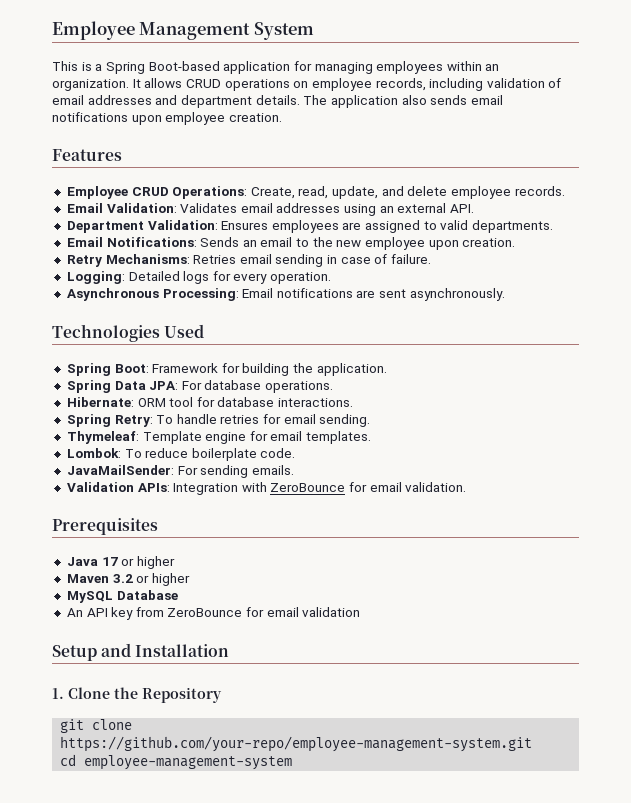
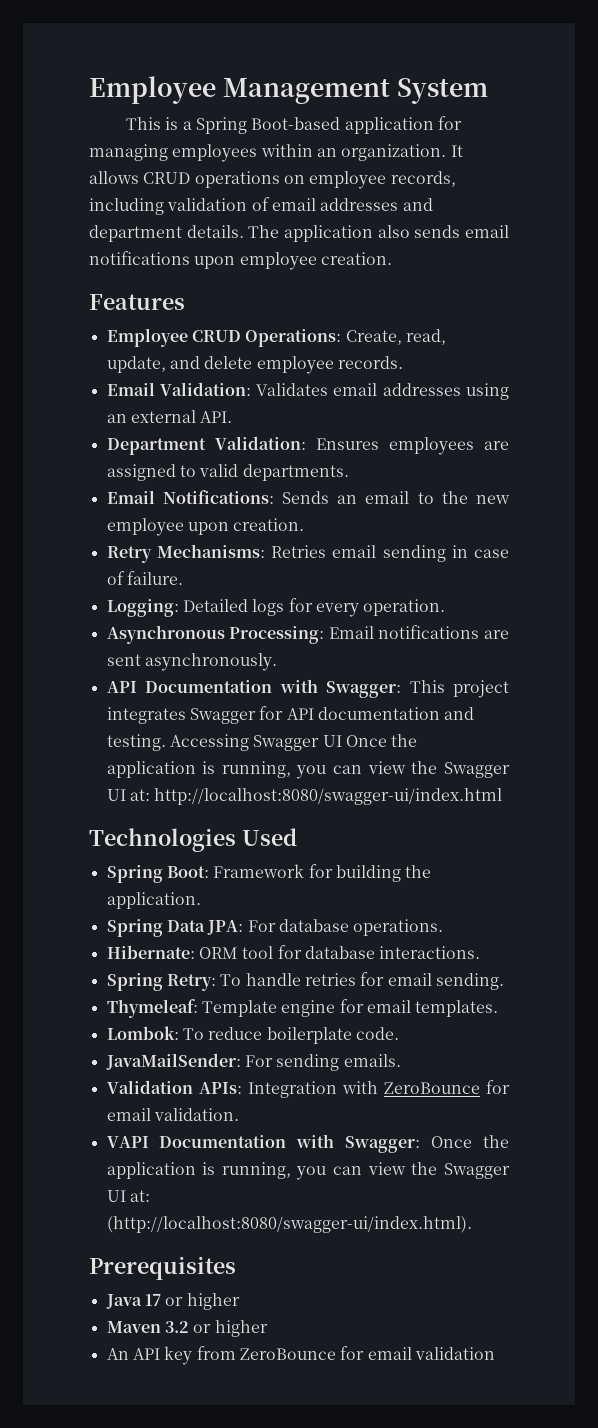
+ API Documentation with Swagger: This project integrates Swagger for API documentation and testing. Accessing Swagger UI Once the application is running, you can view the Swagger UI at: http://localhost:8080/swagger-ui/index.html
+ VAPI Documentation with Swagger: Once the application is running, you can view the Swagger UI at: (http://localhost:8080/swagger-ui/index.html).
- MySQL Database
- Setup and Installation
- 1. Clone the Repository
- git clone https://github.com/your-repo/employee-management-system.git
- cd employee-management-system

